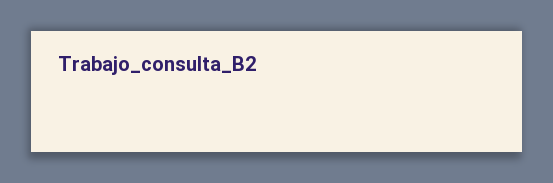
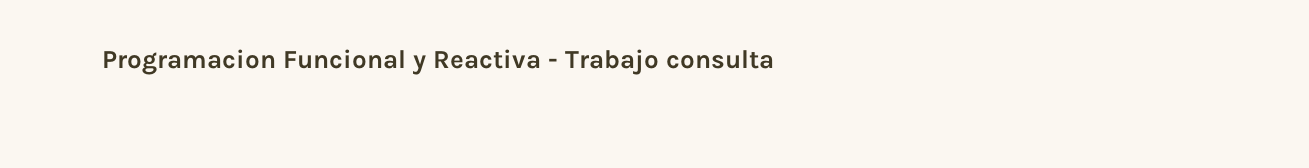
- Trabajo_consulta_B2
+ Programacion Funcional y Reactiva - Trabajo consulta

